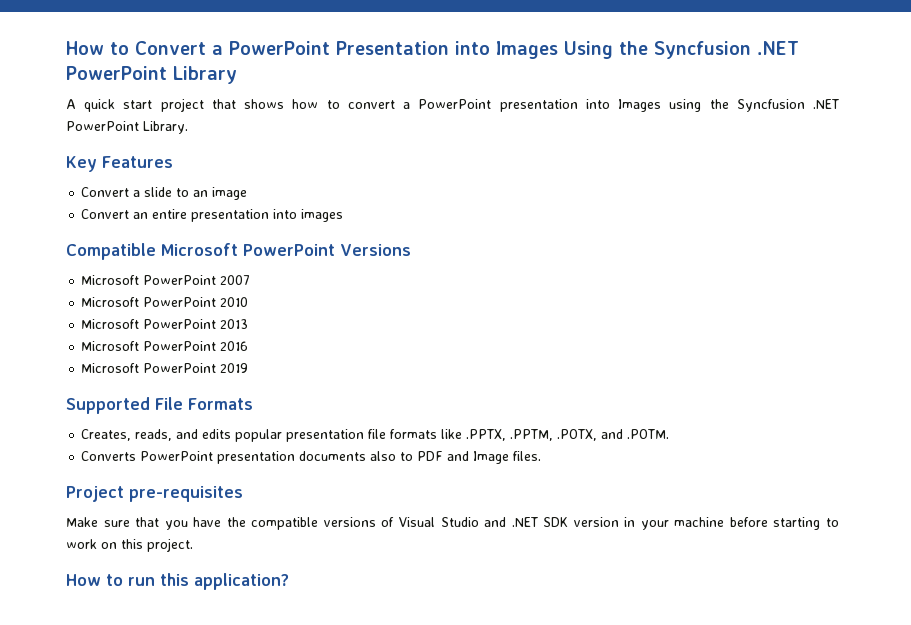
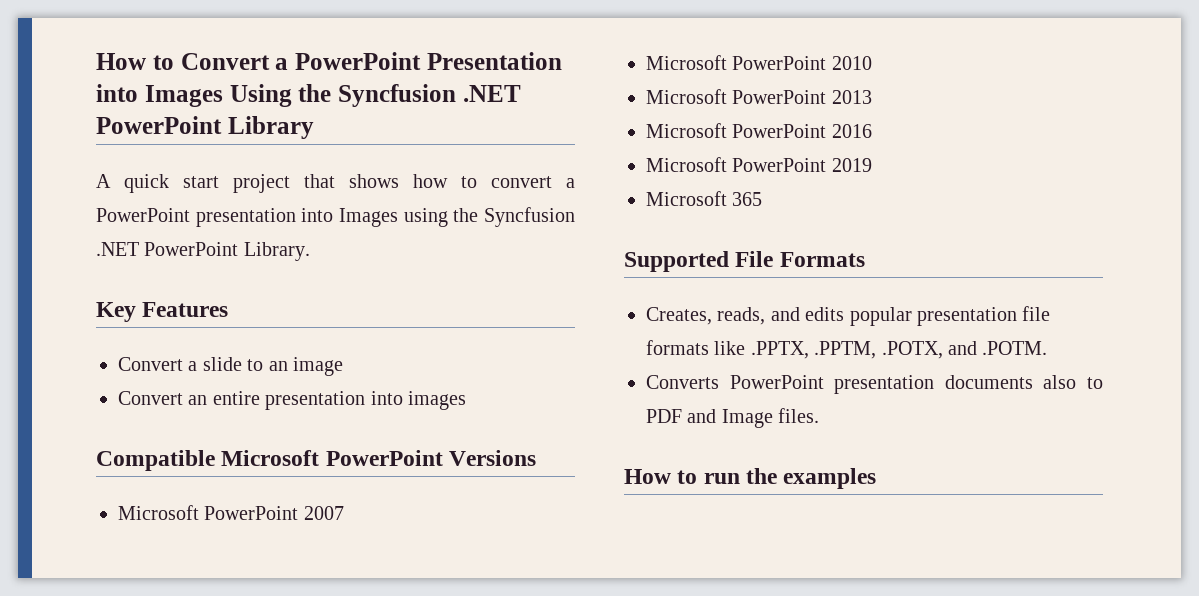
+ Microsoft 365
- Project pre-requisites
- Make sure that you have the compatible versions of Visual Studio and .NET SDK version in your machine before starting to work on this project.
- How to run this application?
+ How to run the examples

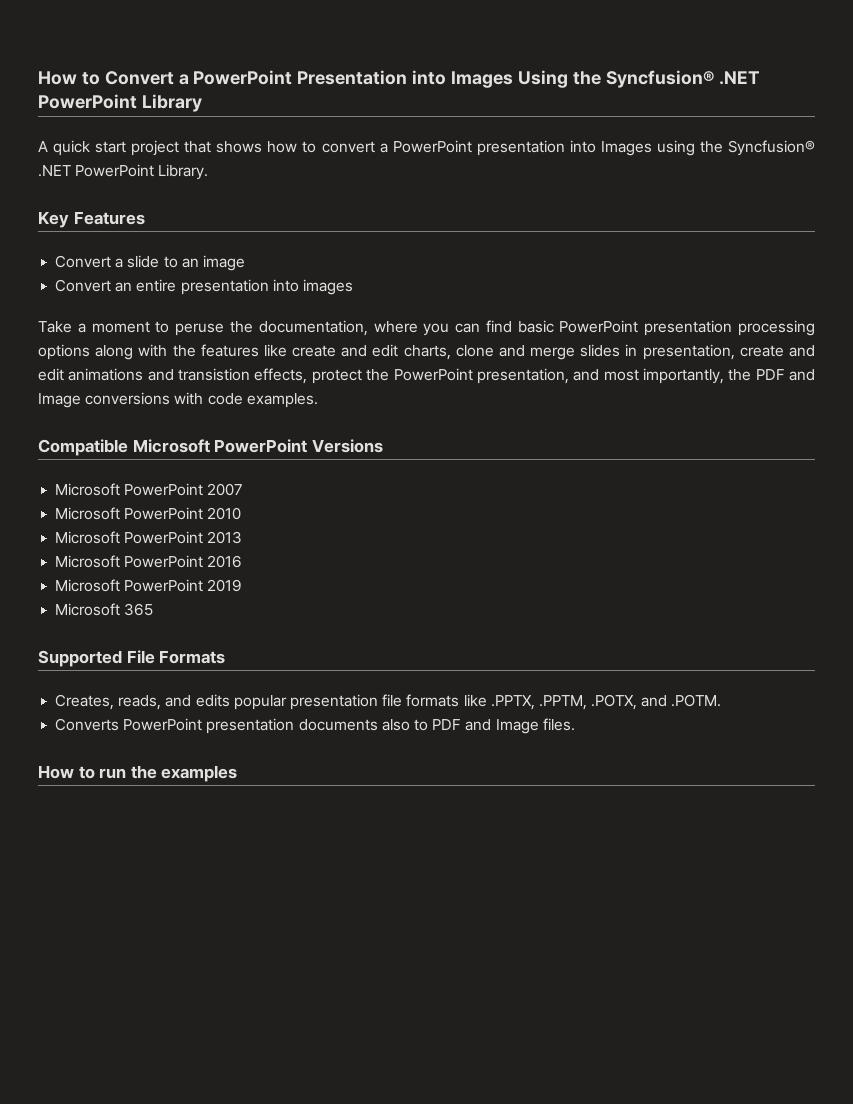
- How to Convert a PowerPoint Presentation into Images Using the Syncfusion .NET PowerPoint Library
+ How to Convert a PowerPoint Presentation into Images Using the Syncfusion® .NET PowerPoint Library
- A quick start project that shows how to convert a PowerPoint presentation into Images using the Syncfusion .NET PowerPoint Library.
+ A quick start project that shows how to convert a PowerPoint presentation into Images using the Syncfusion® .NET PowerPoint Library.
+ Take a moment to peruse the documentation, where you can find basic PowerPoint presentation processing options along with the features like create and edit charts, clone and merge slides in presentation, create and edit animations and transistion effects, protect the PowerPoint presentation, and most importantly, the PDF and Image conversions with code examples.

